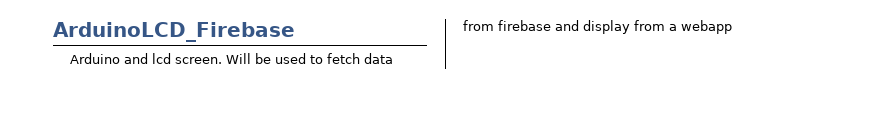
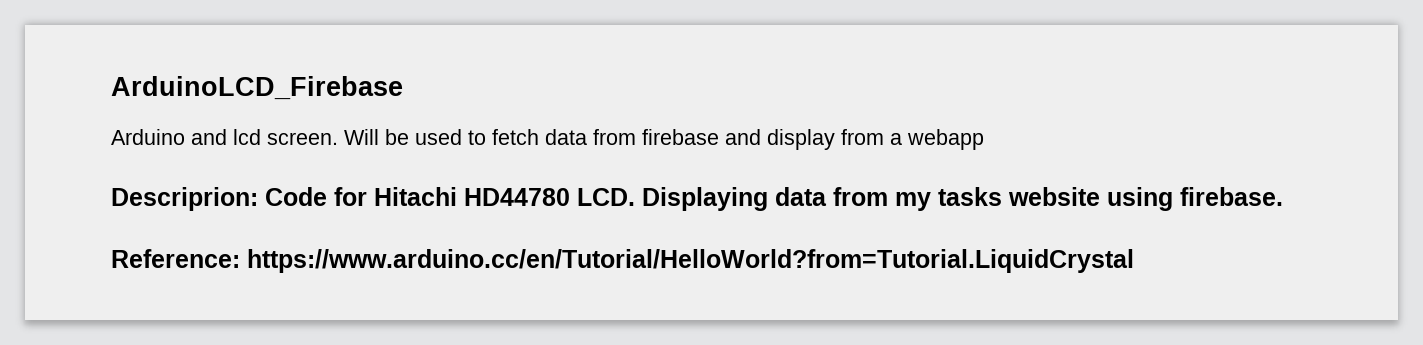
+ Descriprion: Code for Hitachi HD44780 LCD. Displaying data from my tasks website using firebase.
+ Reference: https://www.arduino.cc/en/Tutorial/HelloWorld?from=Tutorial.LiquidCrystal

